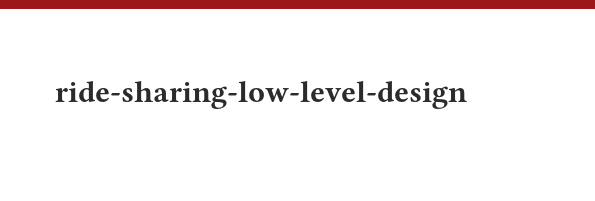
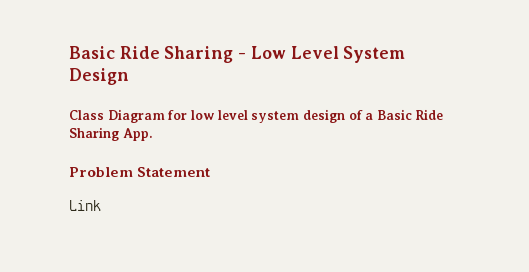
- ride-sharing-low-level-design
+ Basic Ride Sharing - Low Level System Design
+ Class Diagram for low level system design of a Basic Ride Sharing App.
+ Problem Statement
+ Link

